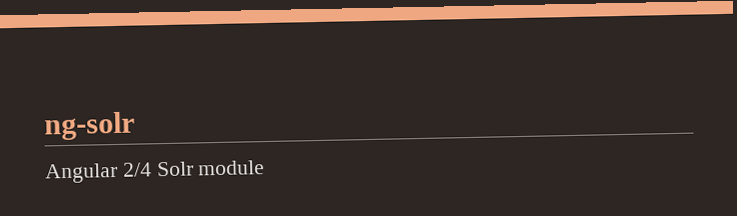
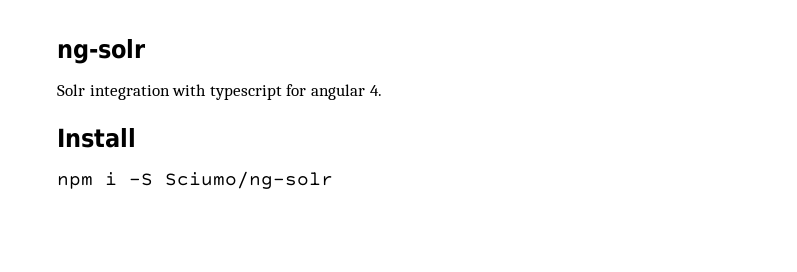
- Angular 2/4 Solr module
+ Solr integration with typescript for angular 4.
+ Install
+ npm i -S Sciumo/ng-solr

